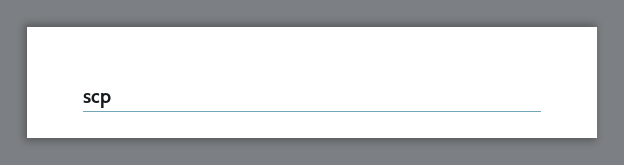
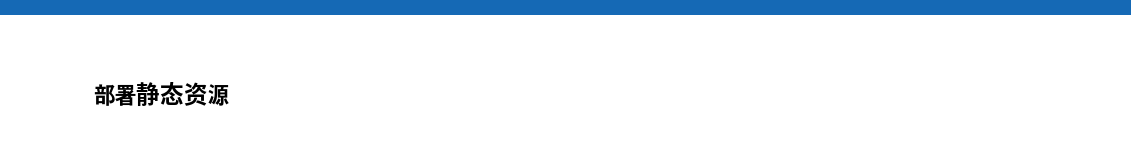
- scp
+ 部署静态资源

